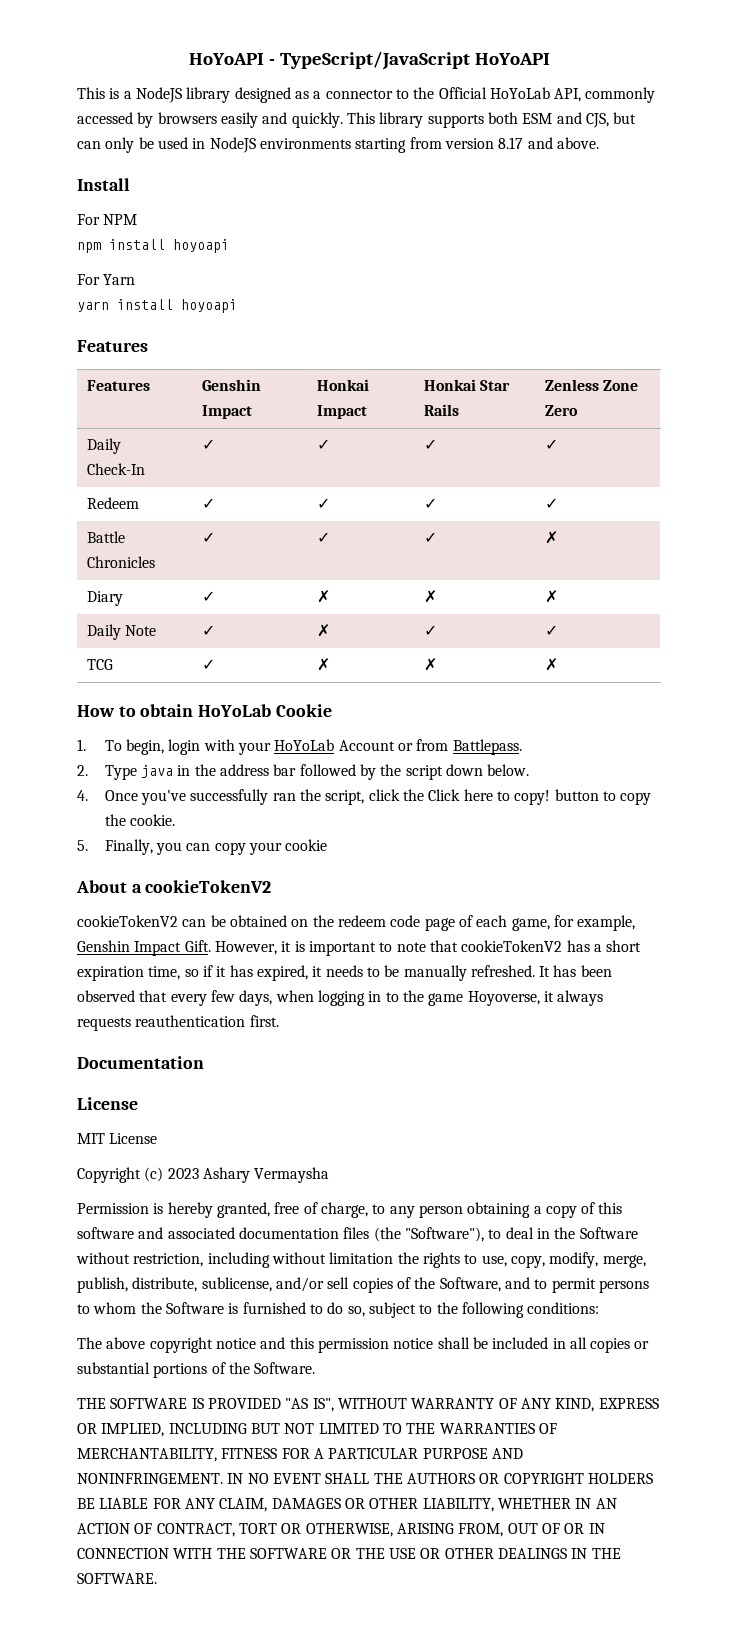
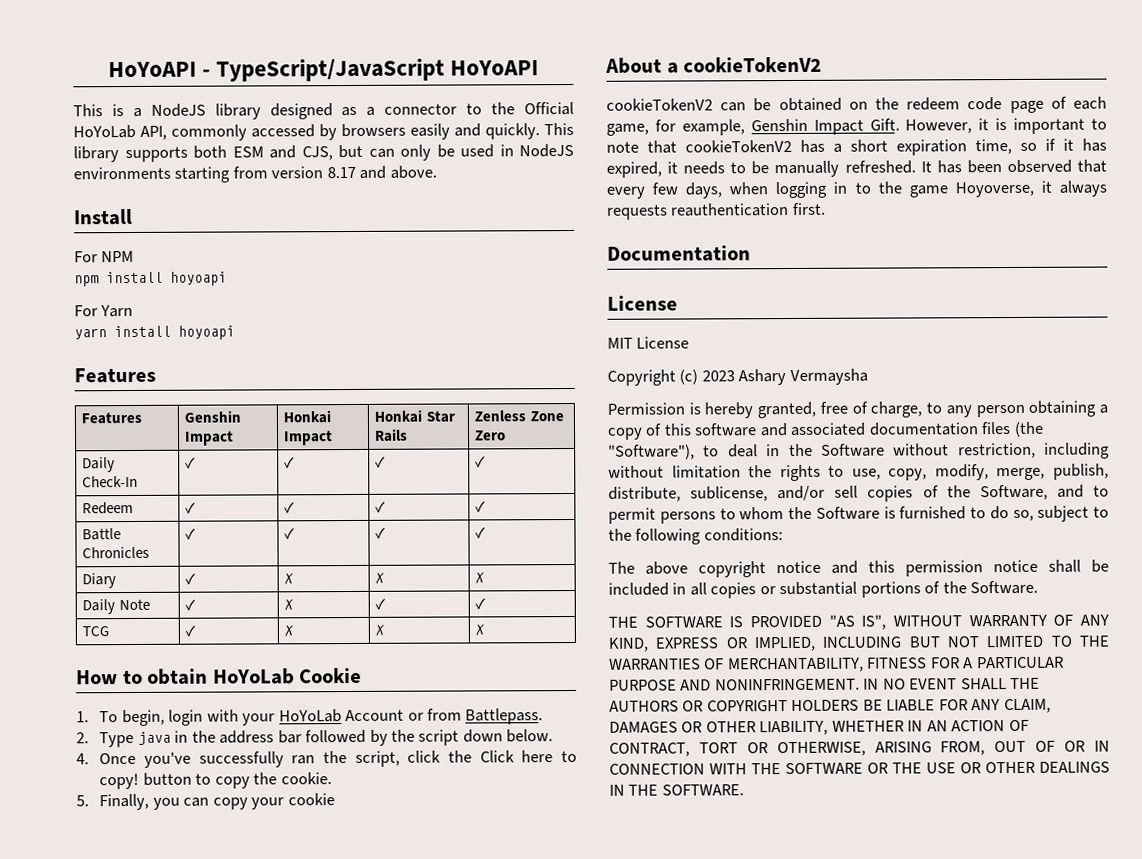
- Battle Chronicles | ✓ | ✓ | ✓ | ✗
+ Battle Chronicles | ✓ | ✓ | ✓ | ✓

